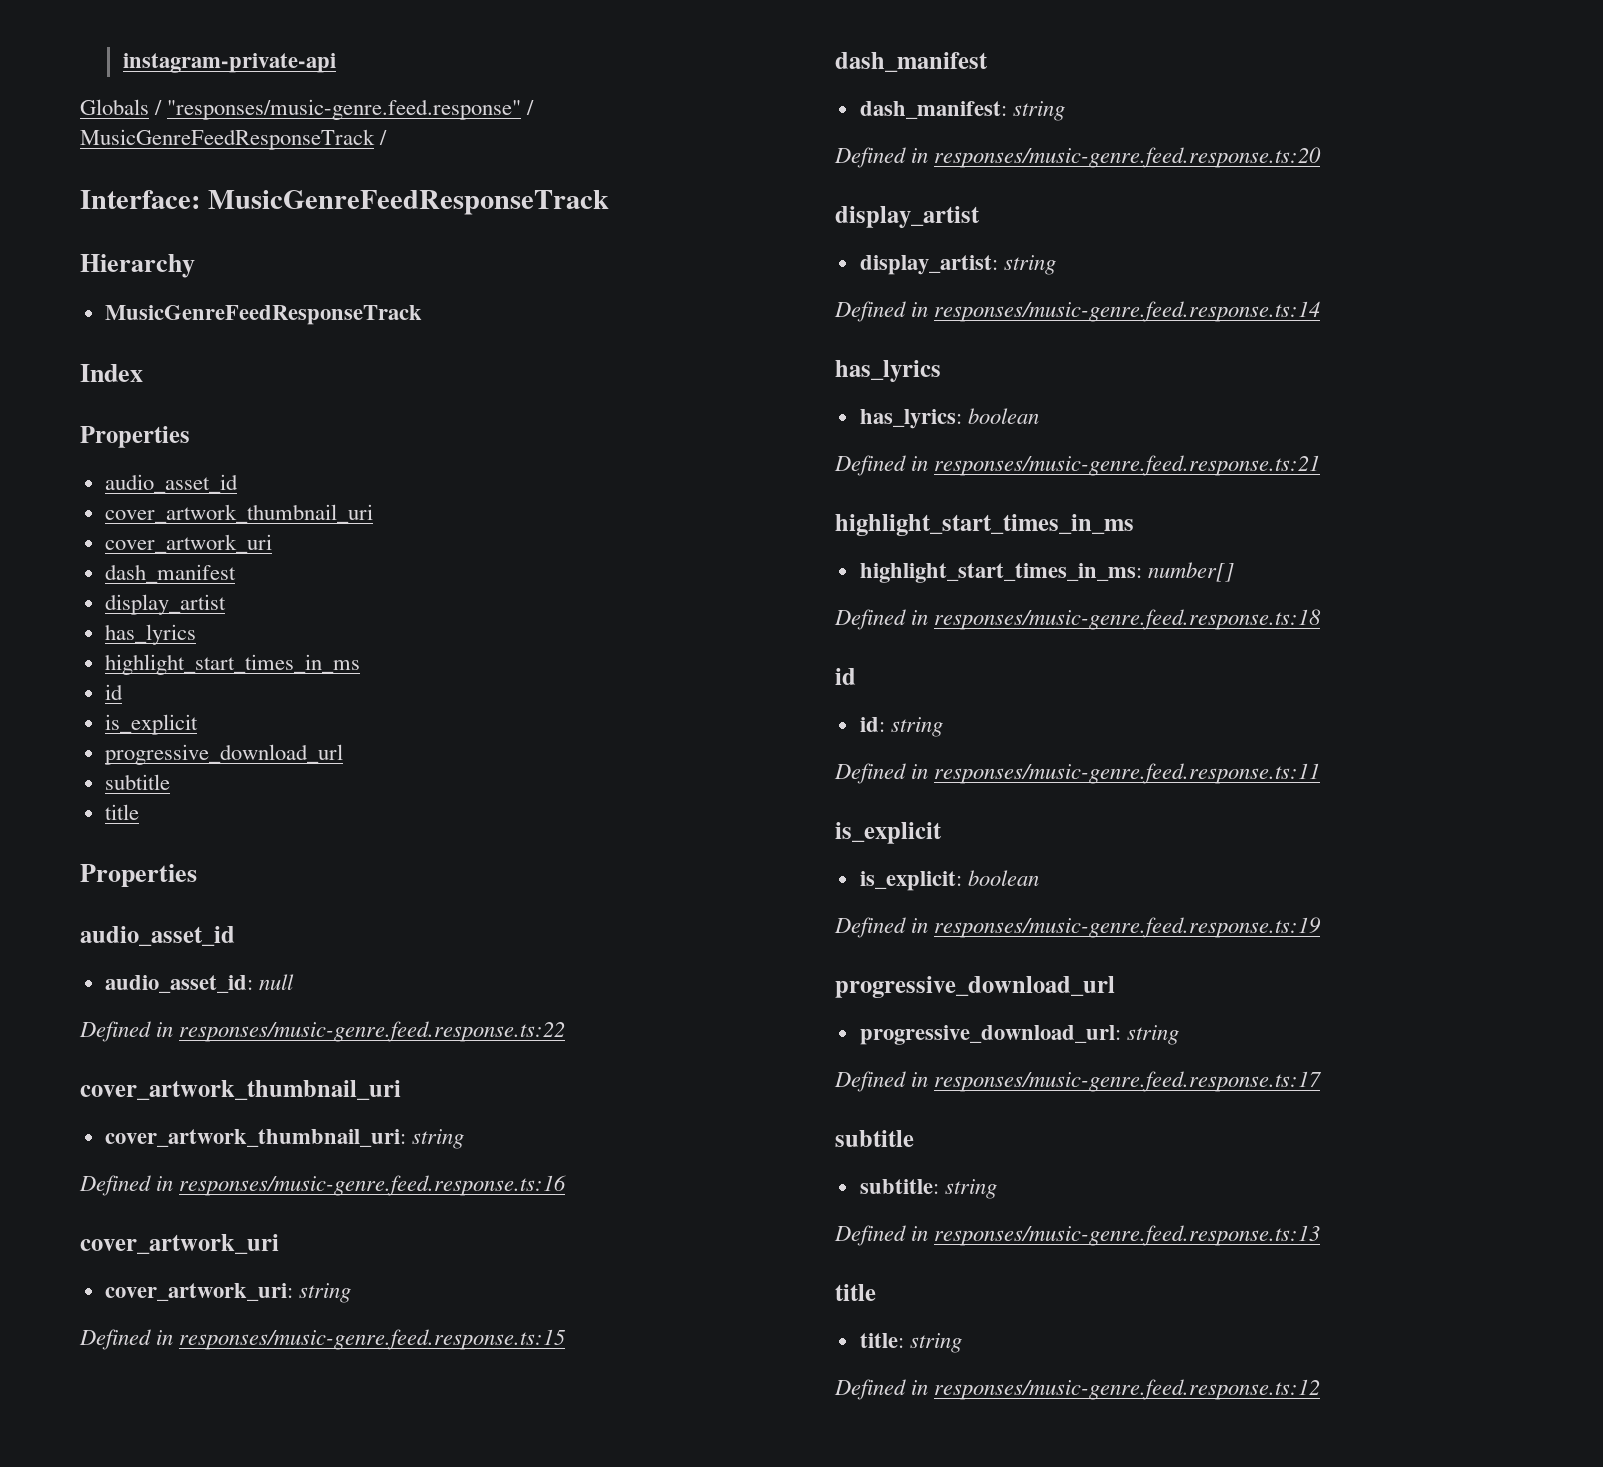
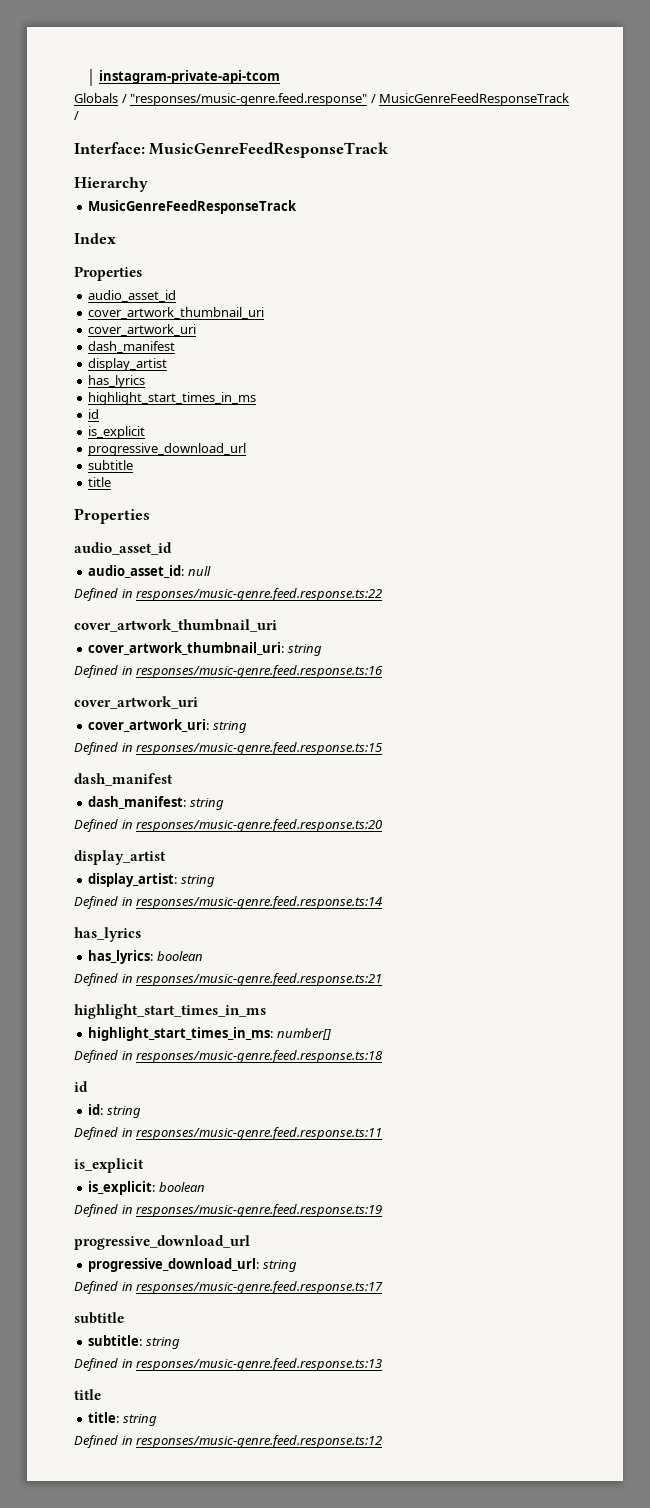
- instagram-private-api
+ instagram-private-api-tcom

